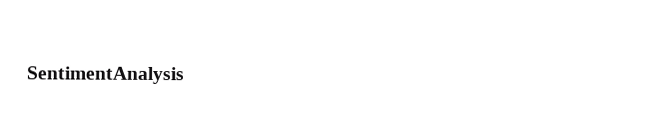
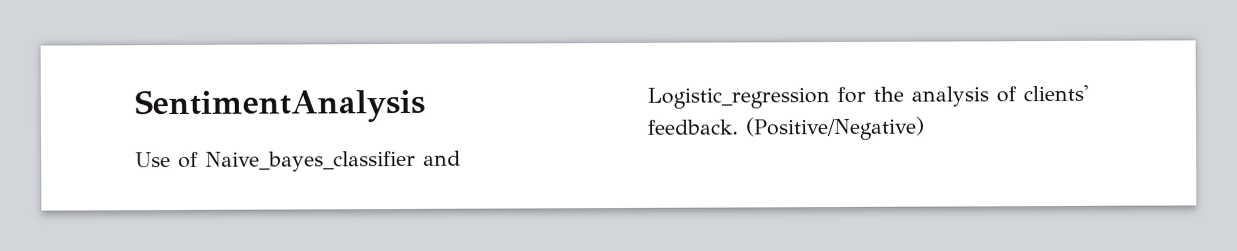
+ Use of Naive_bayes_classifier and Logistic_regression for the analysis of clients' feedback. (Positive/Negative)

